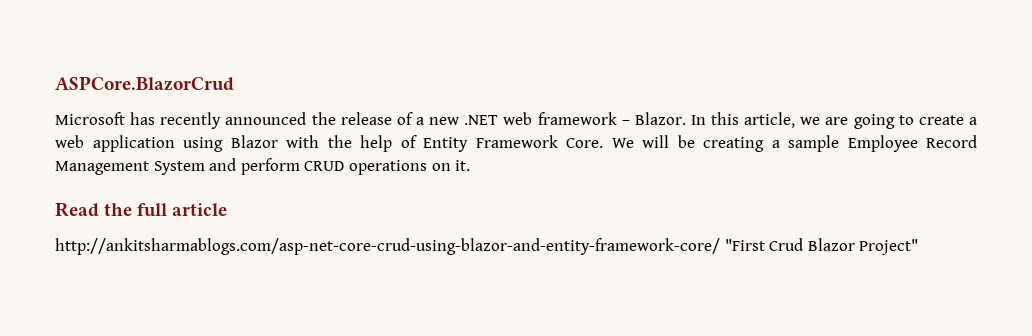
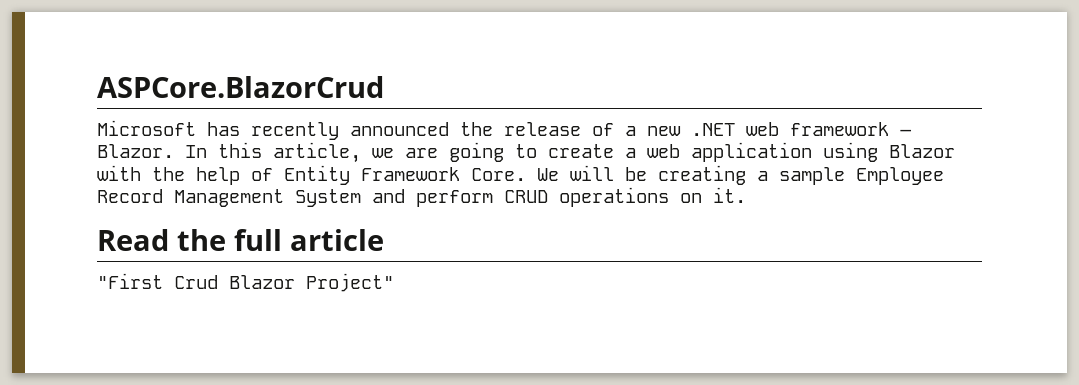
- http://ankitsharmablogs.com/asp-net-core-crud-using-blazor-and-entity-framework-core/ "First Crud Blazor Project"
+ "First Crud Blazor Project"

